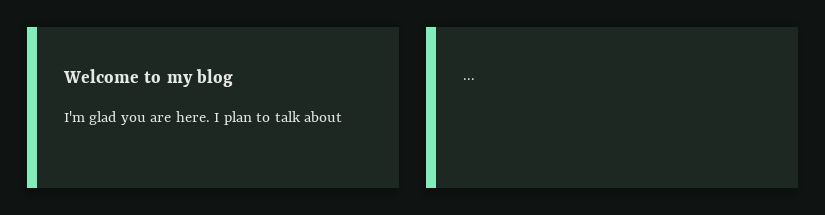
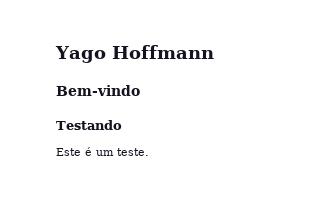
- Welcome to my blog
- I'm glad you are here. I plan to talk about ...
+ Yago Hoffmann
+ Bem-vindo
+ Testando
+ Este é um teste.

